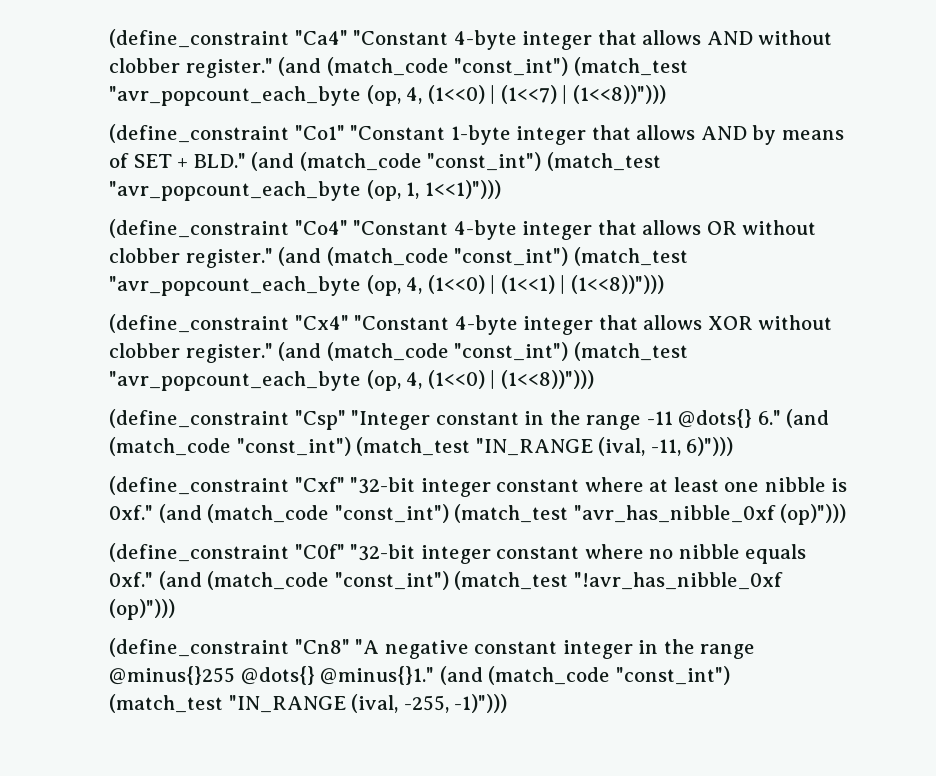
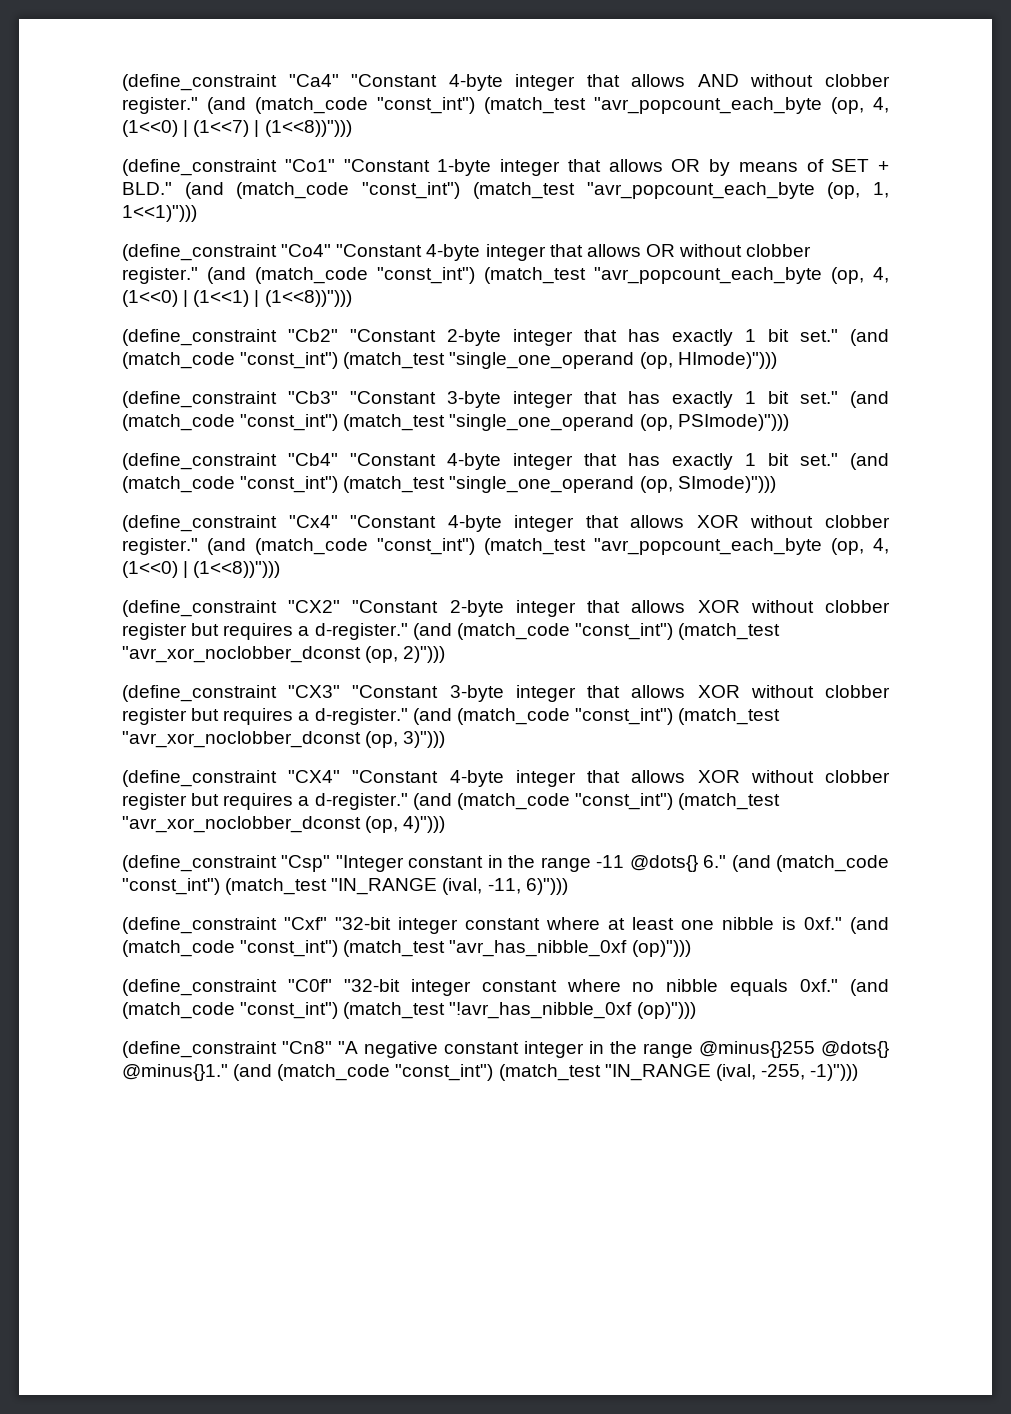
- (define_constraint "Co1" "Constant 1-byte integer that allows AND by means of SET + BLD." (and (match_code "const_int") (match_test "avr_popcount_each_byte (op, 1, 1<<1)")))
+ (define_constraint "Co1" "Constant 1-byte integer that allows OR by means of SET + BLD." (and (match_code "const_int") (match_test "avr_popcount_each_byte (op, 1, 1<<1)")))
+ (define_constraint "Cb2" "Constant 2-byte integer that has exactly 1 bit set." (and (match_code "const_int") (match_test "single_one_operand (op, HImode)")))
+ (define_constraint "Cb3" "Constant 3-byte integer that has exactly 1 bit set." (and (match_code "const_int") (match_test "single_one_operand (op, PSImode)")))
+ (define_constraint "Cb4" "Constant 4-byte integer that has exactly 1 bit set." (and (match_code "const_int") (match_test "single_one_operand (op, SImode)")))
+ (define_constraint "CX2" "Constant 2-byte integer that allows XOR without clobber register but requires a d-register." (and (match_code "const_int") (match_test "avr_xor_noclobber_dconst (op, 2)")))
+ (define_constraint "CX3" "Constant 3-byte integer that allows XOR without clobber register but requires a d-register." (and (match_code "const_int") (match_test "avr_xor_noclobber_dconst (op, 3)")))
+ (define_constraint "CX4" "Constant 4-byte integer that allows XOR without clobber register but requires a d-register." (and (match_code "const_int") (match_test "avr_xor_noclobber_dconst (op, 4)")))

